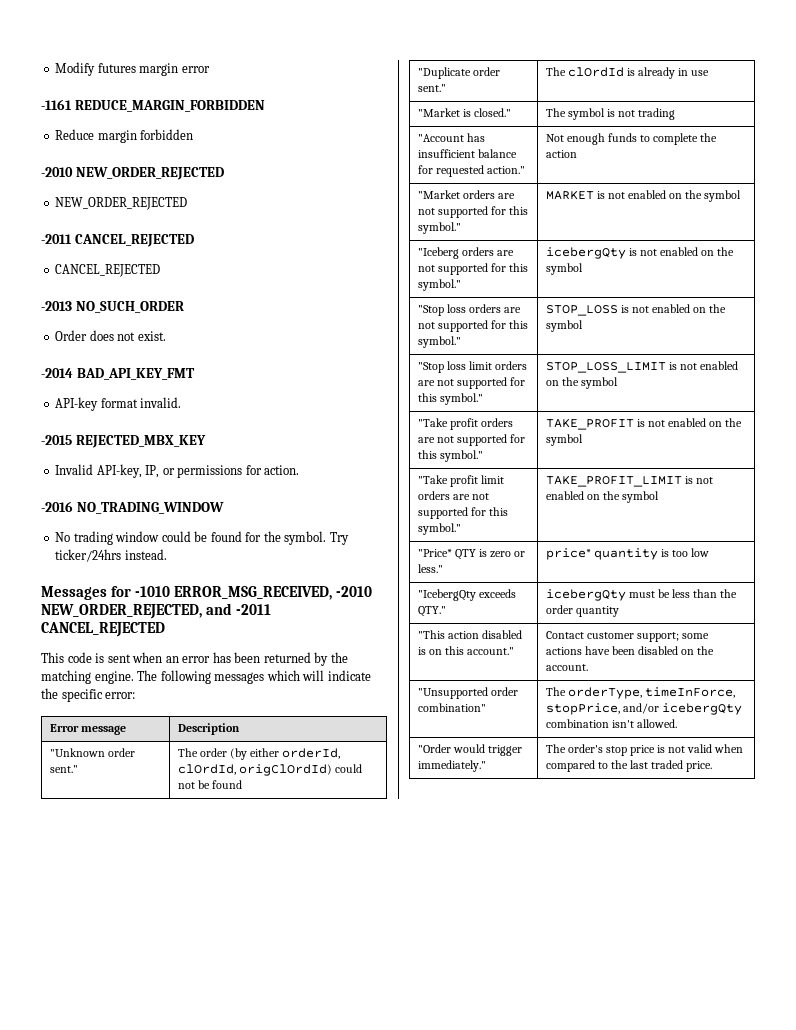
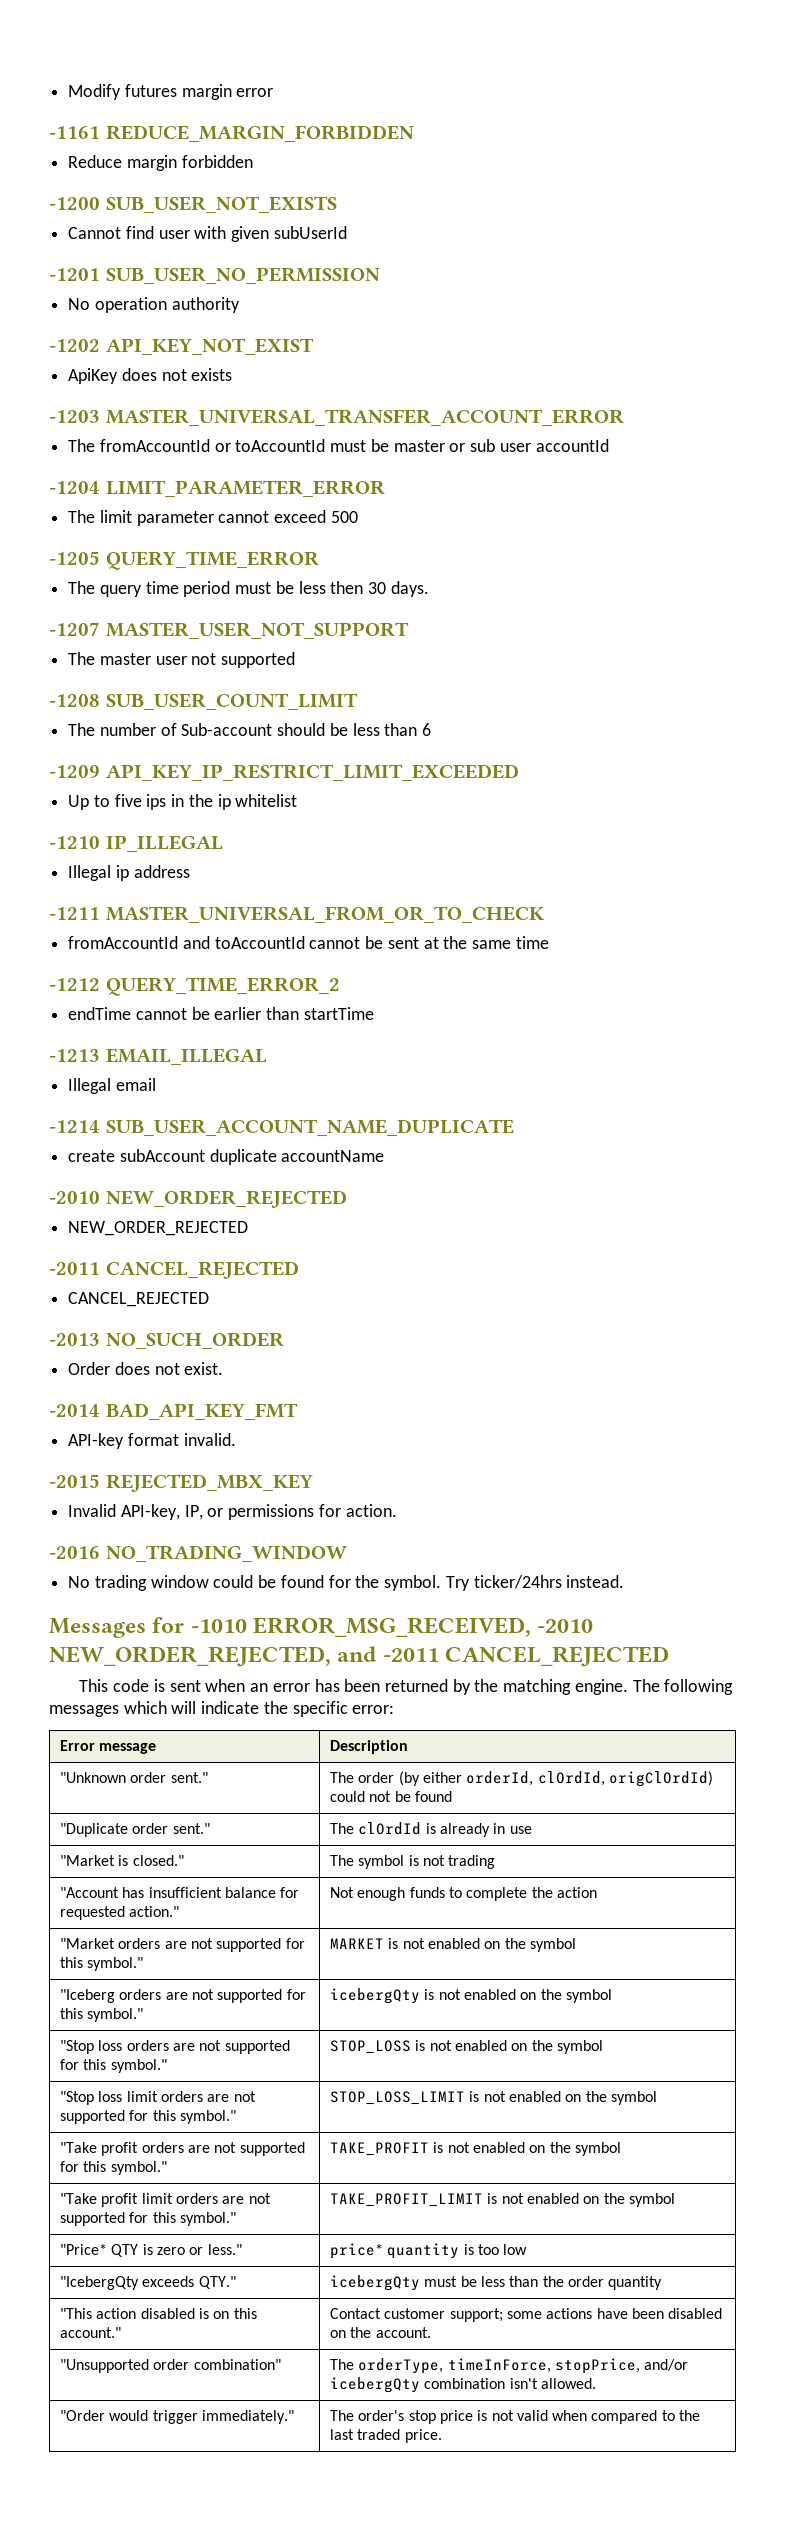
+ -1200 SUB_USER_NOT_EXISTS
+ Cannot find user with given subUserId
+ -1201 SUB_USER_NO_PERMISSION
+ No operation authority
+ -1202 API_KEY_NOT_EXIST
+ ApiKey does not exists
+ -1203 MASTER_UNIVERSAL_TRANSFER_ACCOUNT_ERROR
+ The fromAccountId or toAccountId must be master or sub user accountId
+ -1204 LIMIT_PARAMETER_ERROR
+ The limit parameter cannot exceed 500
+ -1205 QUERY_TIME_ERROR
+ The query time period must be less then 30 days.
+ -1207 MASTER_USER_NOT_SUPPORT
+ The master user not supported
+ -1208 SUB_USER_COUNT_LIMIT
+ The number of Sub-account should be less than 6
+ -1209 API_KEY_IP_RESTRICT_LIMIT_EXCEEDED
+ Up to five ips in the ip whitelist
+ -1210 IP_ILLEGAL
+ Illegal ip address
+ -1211 MASTER_UNIVERSAL_FROM_OR_TO_CHECK
+ fromAccountId and toAccountId cannot be sent at the same time
+ -1212 QUERY_TIME_ERROR_2
+ endTime cannot be earlier than startTime
+ -1213 EMAIL_ILLEGAL
+ Illegal email
+ -1214 SUB_USER_ACCOUNT_NAME_DUPLICATE
+ create subAccount duplicate accountName

